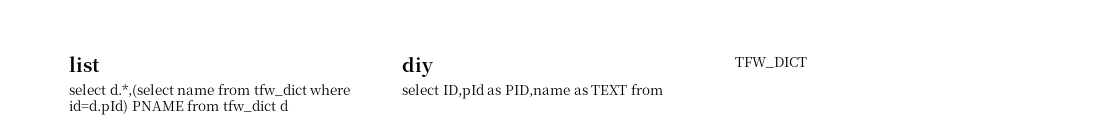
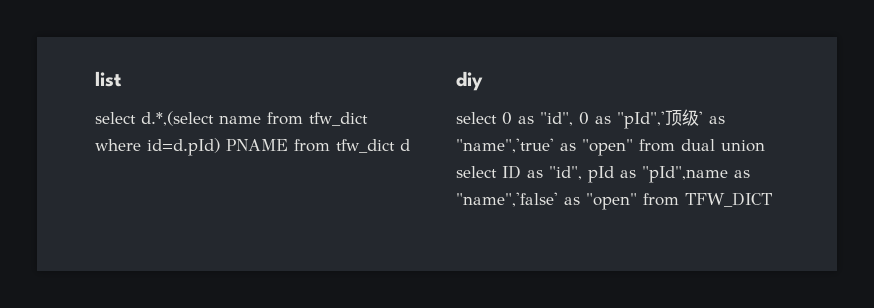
- select ID,pId as PID,name as TEXT from TFW_DICT
+ select 0 as "id", 0 as "pId",'顶级' as "name",'true' as "open" from dual union select ID as "id", pId as "pId",name as "name",'false' as "open" from TFW_DICT

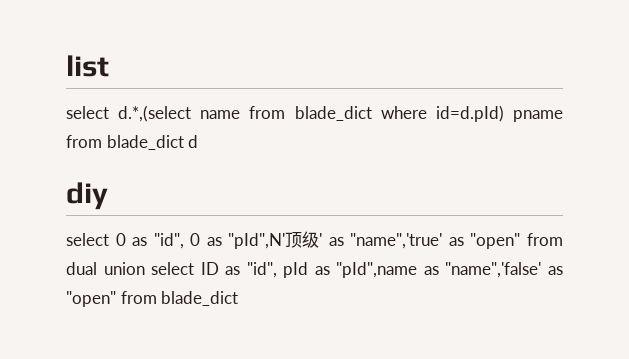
- select d.*,(select name from tfw_dict where id=d.pId) PNAME from tfw_dict d
+ select d.*,(select name from blade_dict where id=d.pId) pname from blade_dict d
- select 0 as "id", 0 as "pId",'顶级' as "name",'true' as "open" from dual union select ID as "id", pId as "pId",name as "name",'false' as "open" from TFW_DICT
+ select 0 as "id", 0 as "pId",N'顶级' as "name",'true' as "open" from dual union select ID as "id", pId as "pId",name as "name",'false' as "open" from blade_dict

